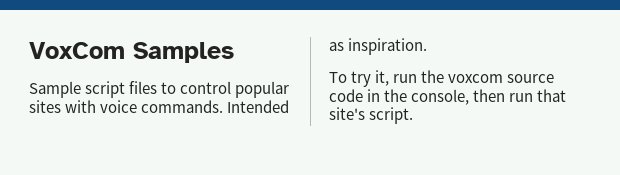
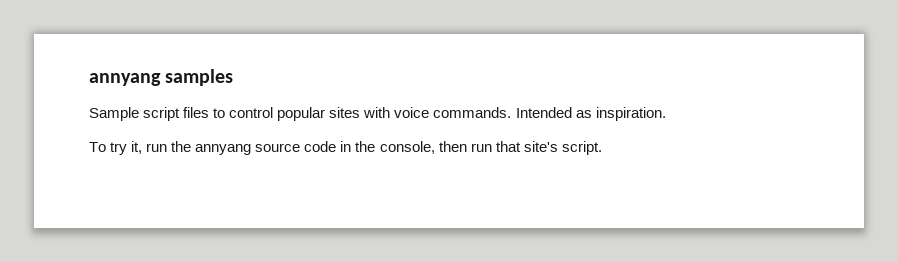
- VoxCom Samples
+ annyang samples
- To try it, run the voxcom source code in the console, then run that site's script.
+ To try it, run the annyang source code in the console, then run that site's script.

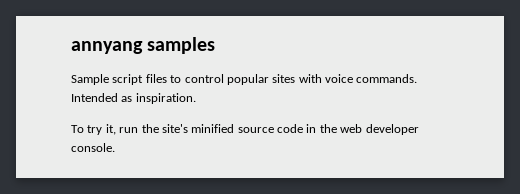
- To try it, run the annyang source code in the console, then run that site's script.
+ To try it, run the site's minified source code in the web developer console.

